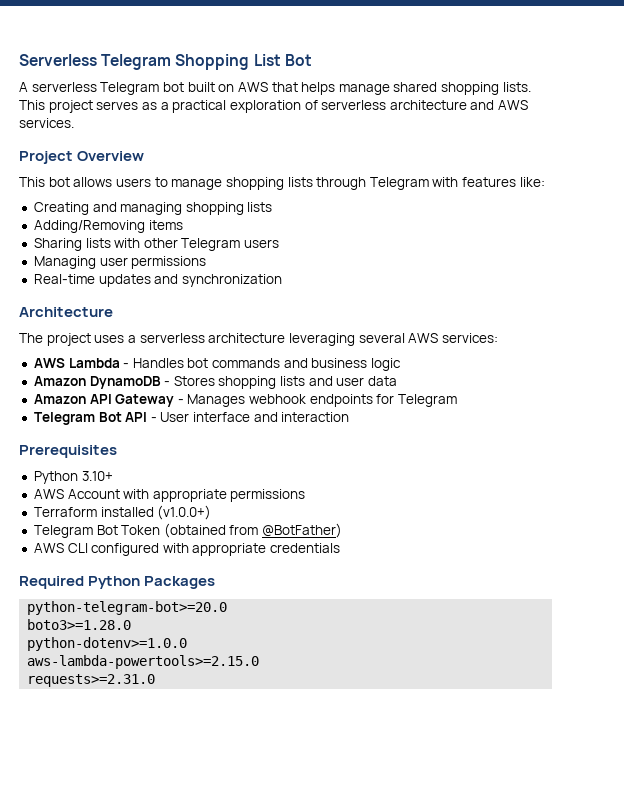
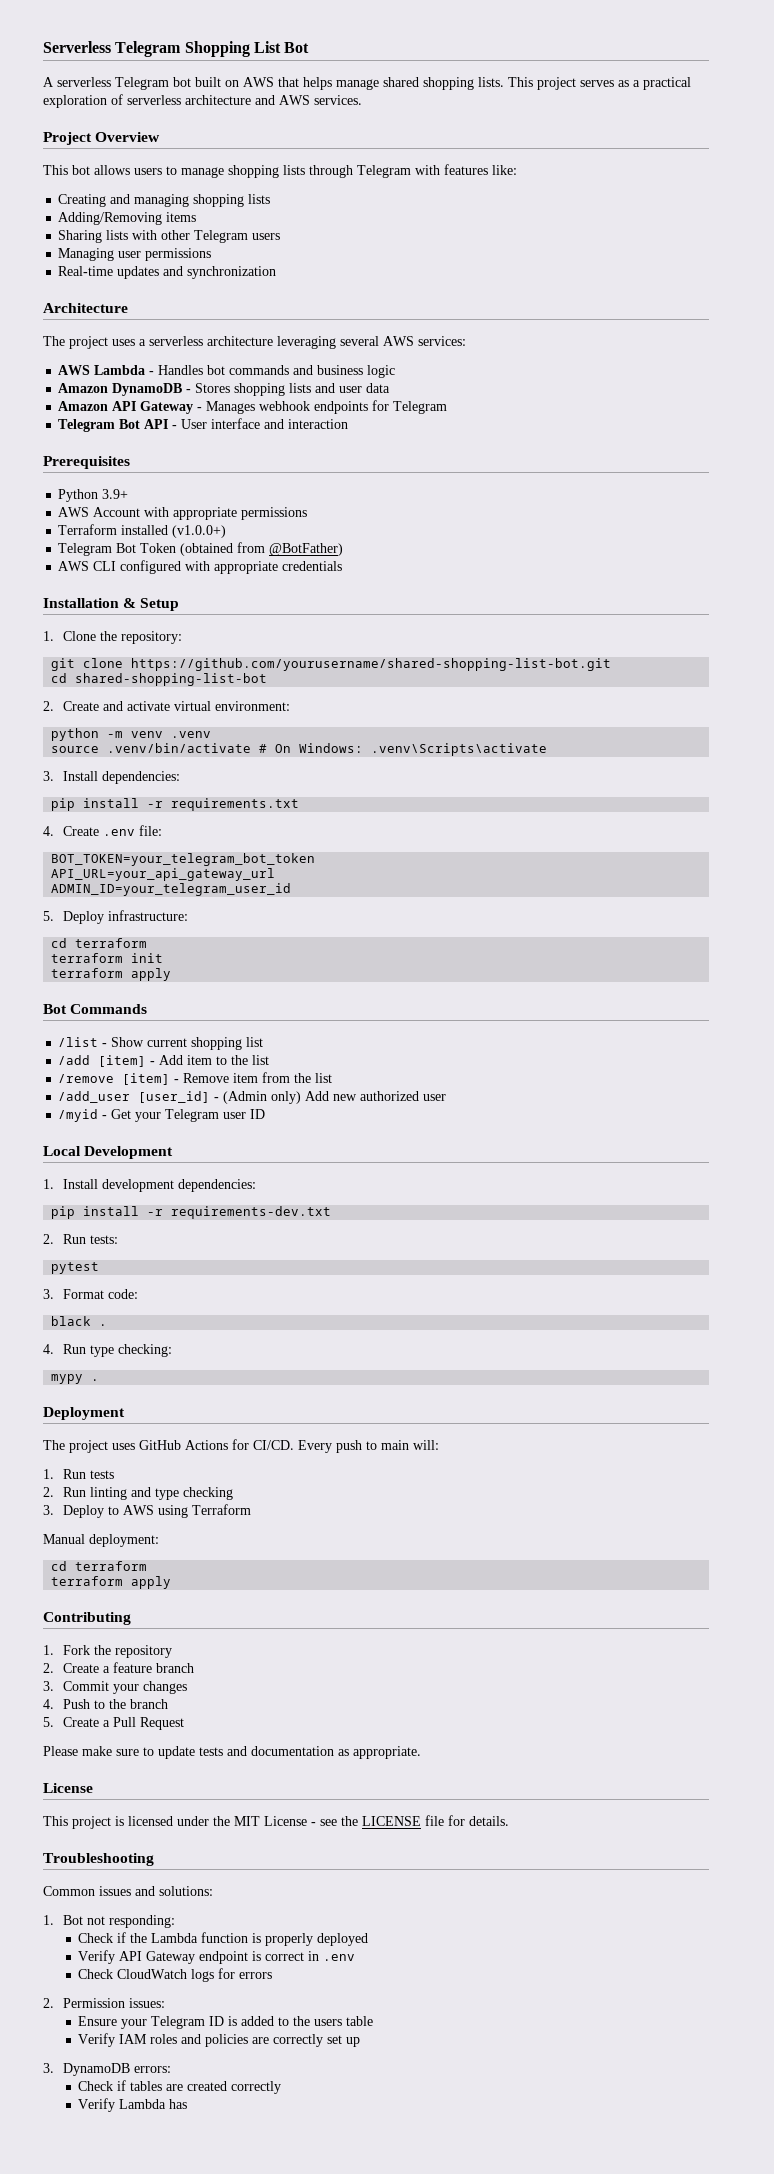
- Python 3.10+
+ Python 3.9+
- Required Python Packages
- python-telegram-bot>=20.0
- boto3>=1.28.0
- python-dotenv>=1.0.0
- aws-lambda-powertools>=2.15.0
- requests>=2.31.0
+ Installation & Setup
+ 1. Clone the repository:
+ git clone https://github.com/yourusername/shared-shopping-list-bot.git
+ cd shared-shopping-list-bot
+ 2. Create and activate virtual environment:
+ python -m venv .venv
+ source .venv/bin/activate # On Windows: .venv\Scripts\activate
+ 3. Install dependencies:
+ pip install -r requirements.txt
+ 4. Create .env file:
+ BOT_TOKEN=your_telegram_bot_token
+ API_URL=your_api_gateway_url
+ ADMIN_ID=your_telegram_user_id
+ 5. Deploy infrastructure:
+ cd terraform
+ terraform init
+ terraform apply
+ Bot Commands
+ /list - Show current shopping list
+ /add [item] - Add item to the list
+ /remove [item] - Remove item from the list
+ /add_user [user_id] - (Admin only) Add new authorized user
+ /myid - Get your Telegram user ID
+ Local Development
+ 1. Install development dependencies:
+ pip install -r requirements-dev.txt
+ 2. Run tests:
+ pytest
+ 3. Format code:
+ black .
+ 4. Run type checking:
+ mypy .
+ Deployment
+ The project uses GitHub Actions for CI/CD. Every push to main will:
+ 1. Run tests
+ 2. Run linting and type checking
+ 3. Deploy to AWS using Terraform
+ Manual deployment:
+ cd terraform
+ terraform apply
+ Contributing
+ 1. Fork the repository
+ 2. Create a feature branch
+ 3. Commit your changes
+ 4. Push to the branch
+ 5. Create a Pull Request
+ Please make sure to update tests and documentation as appropriate.
+ License
+ This project is licensed under the MIT License - see the LICENSE file for details.
+ Troubleshooting
+ Common issues and solutions:
+ 1. Bot not responding:
+ Check if the Lambda function is properly deployed
+ Verify API Gateway endpoint is correct in .env
+ Check CloudWatch logs for errors
+ 2. Permission issues:
+ Ensure your Telegram ID is added to the users table
+ Verify IAM roles and policies are correctly set up
+ 3. DynamoDB errors:
+ Check if tables are created correctly
+ Verify Lambda has

